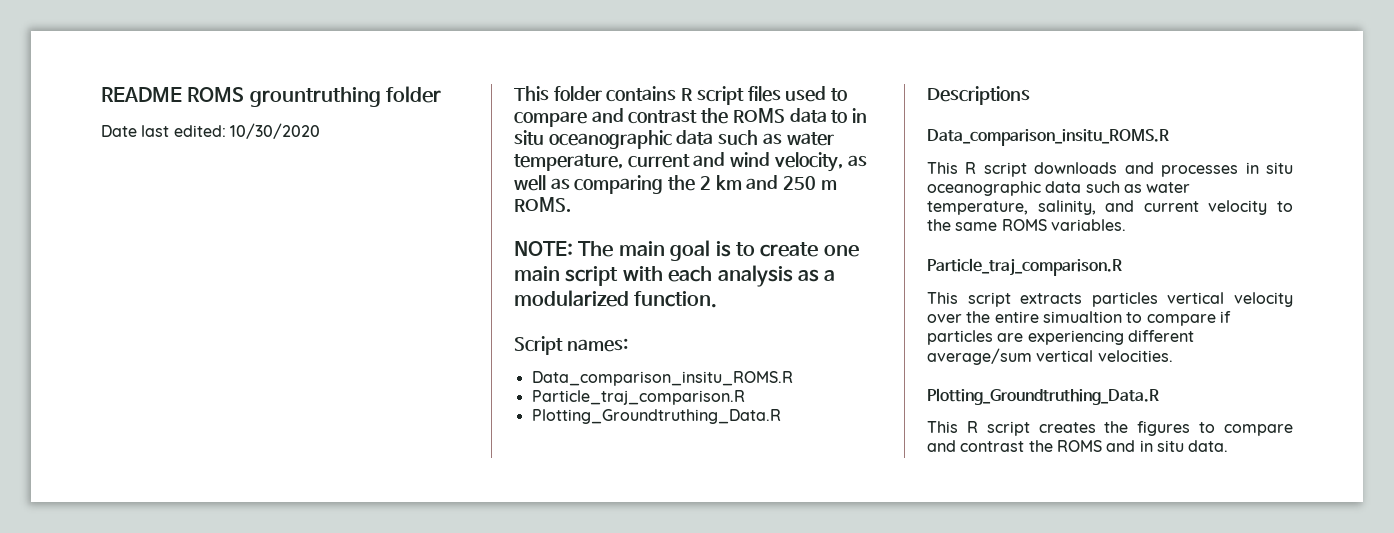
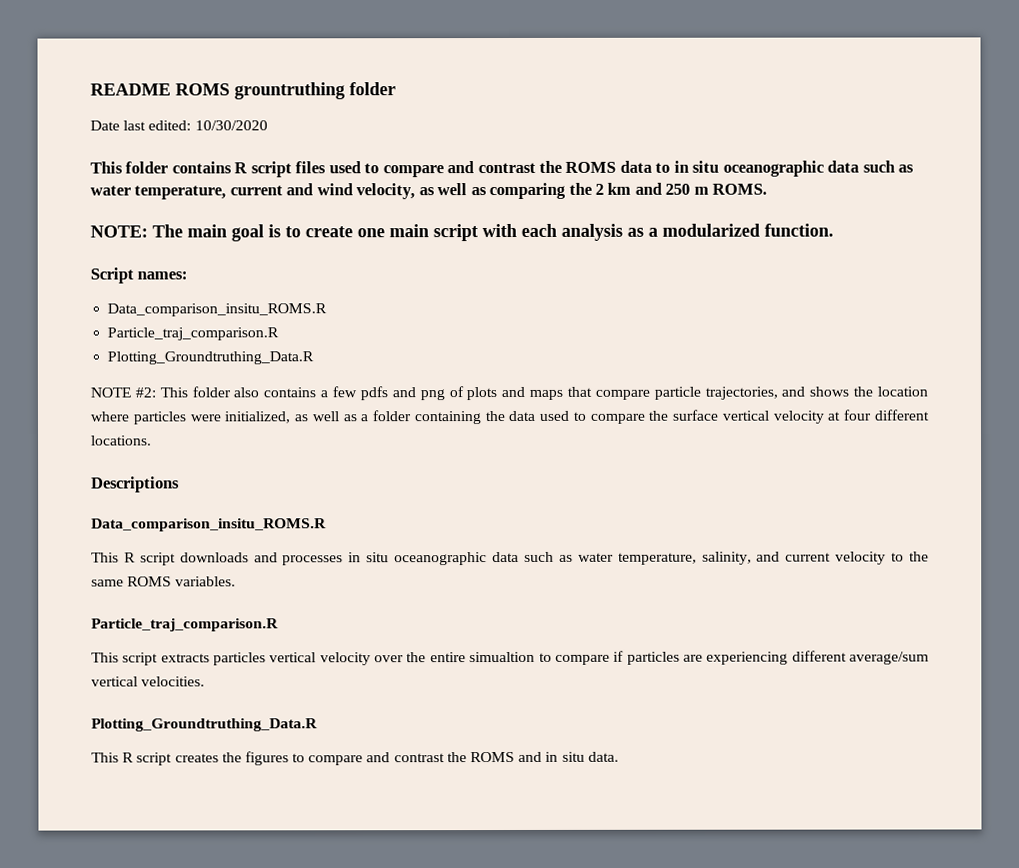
+ NOTE #2: This folder also contains a few pdfs and png of plots and maps that compare particle trajectories, and shows the location where particles were initialized, as well as a folder containing the data used to compare the surface vertical velocity at four different locations.

